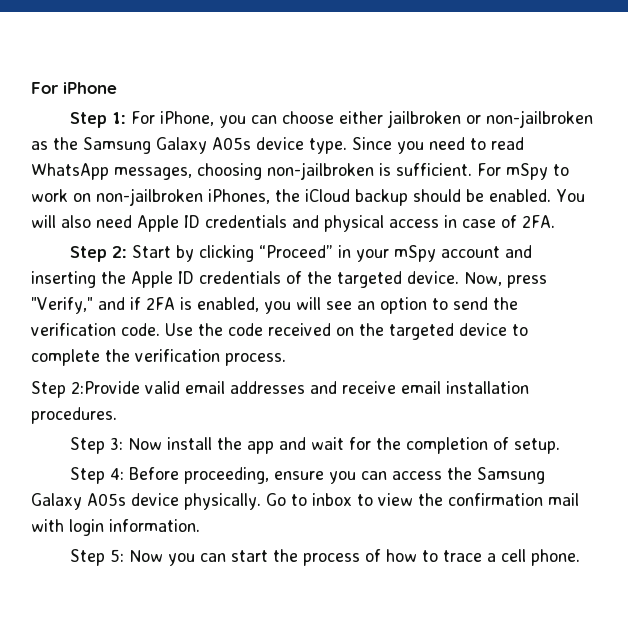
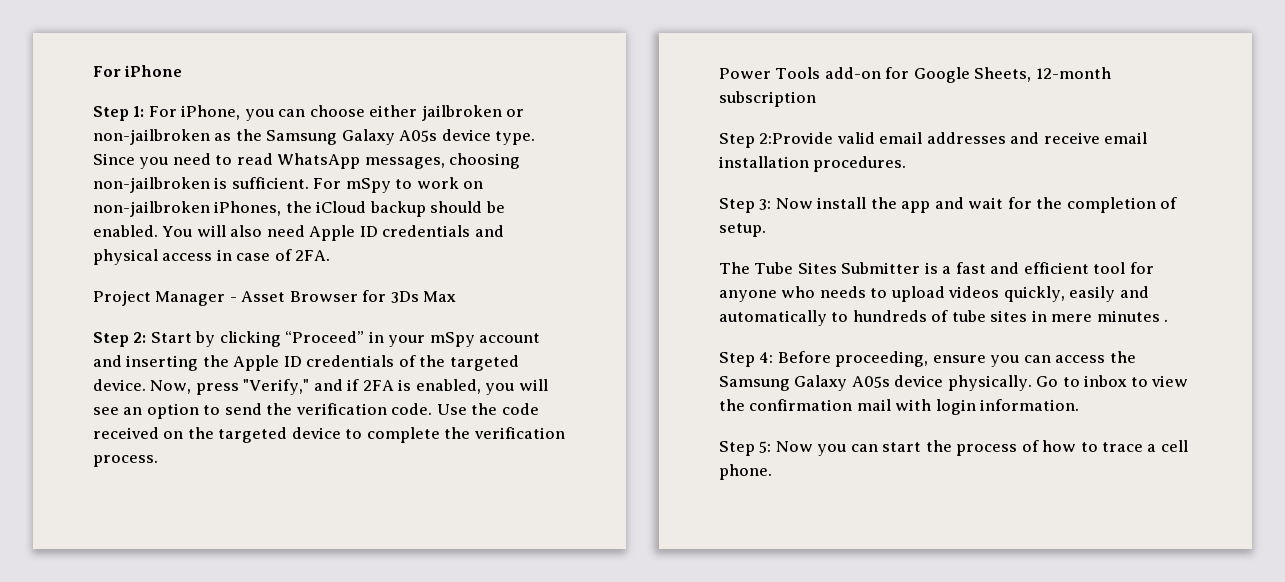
+ Project Manager - Asset Browser for 3Ds Max
+ Power Tools add-on for Google Sheets, 12-month subscription
+ The Tube Sites Submitter is a fast and efficient tool for anyone who needs to upload videos quickly, easily and automatically to hundreds of tube sites in mere minutes .

